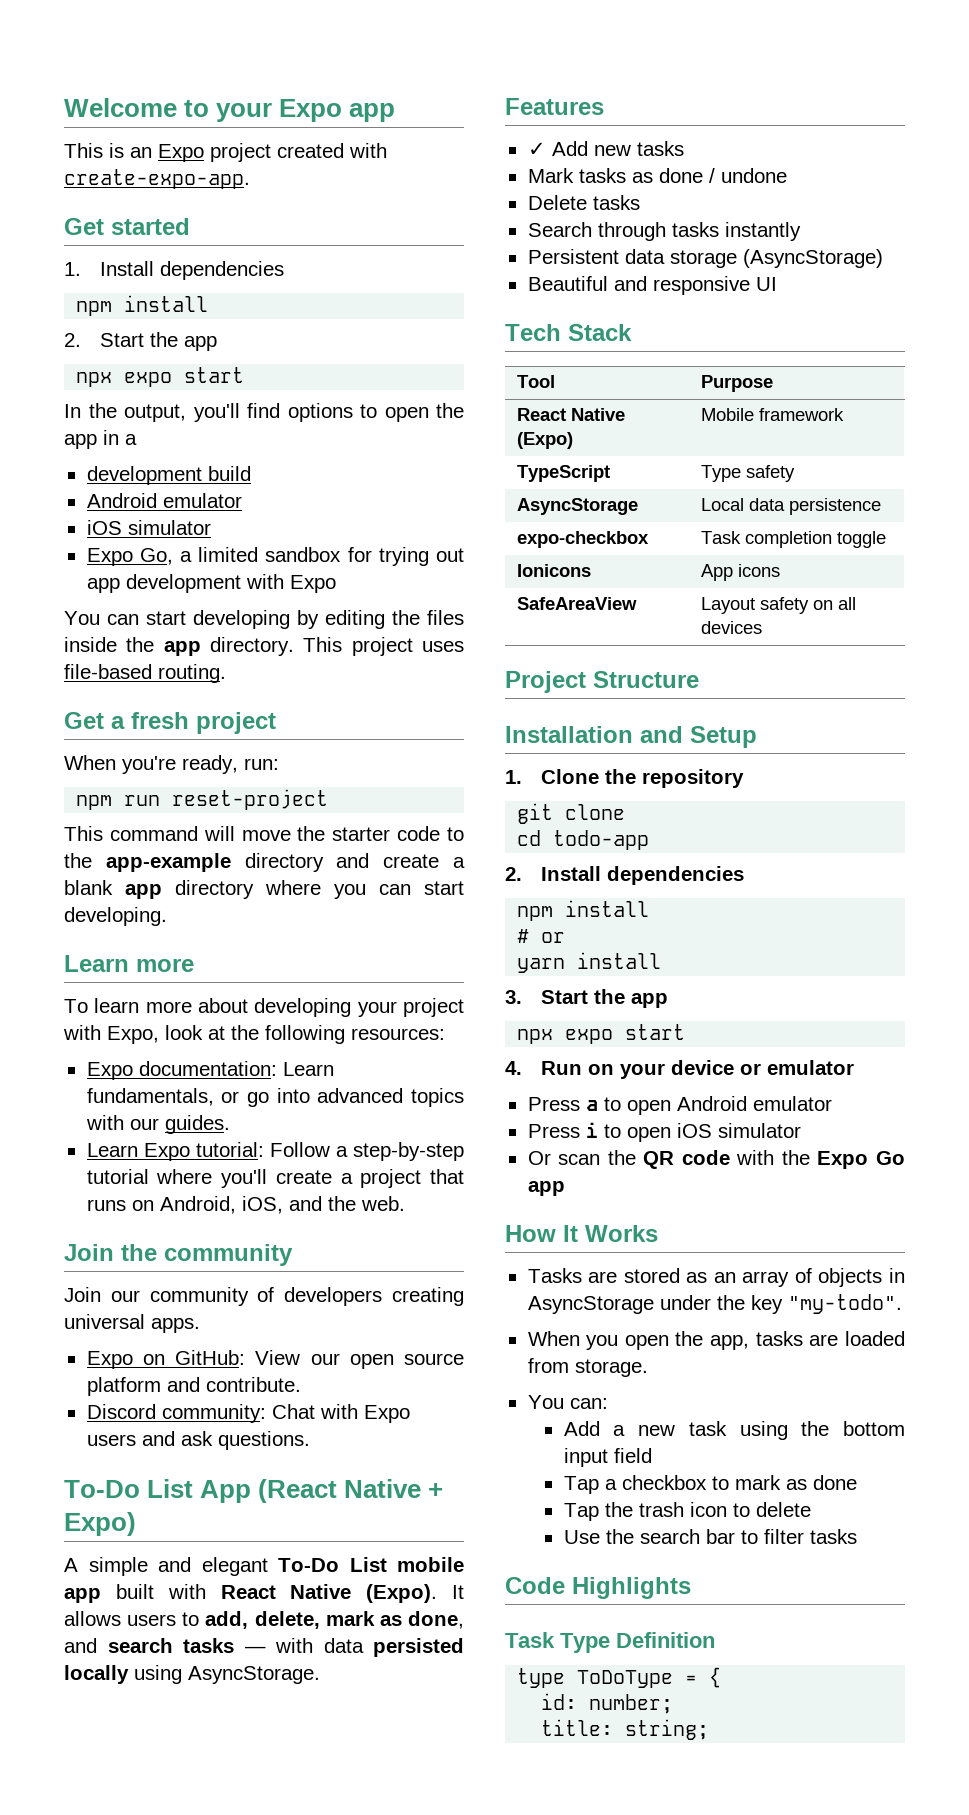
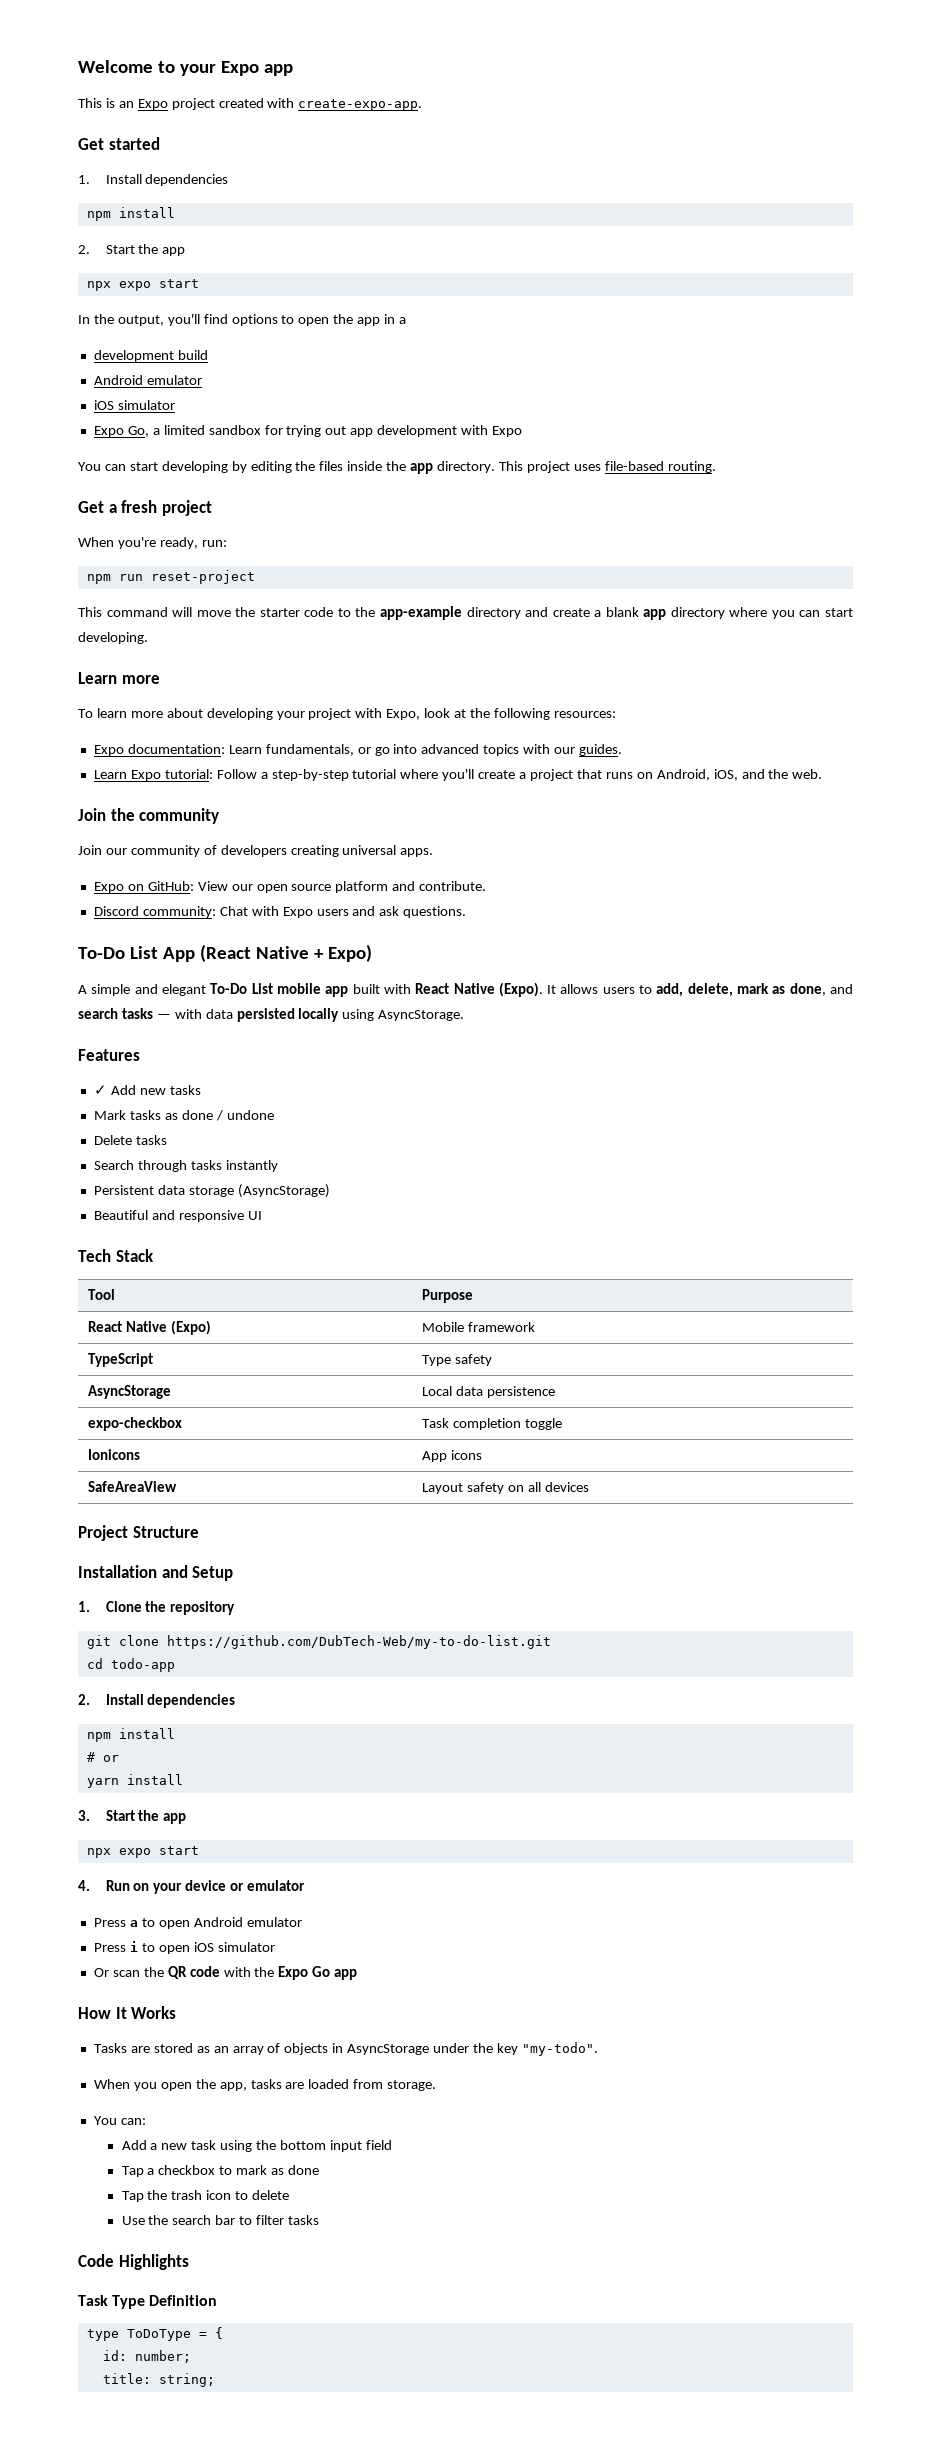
- git clone
+ git clone https://github.com/DubTech-Web/my-to-do-list.git

